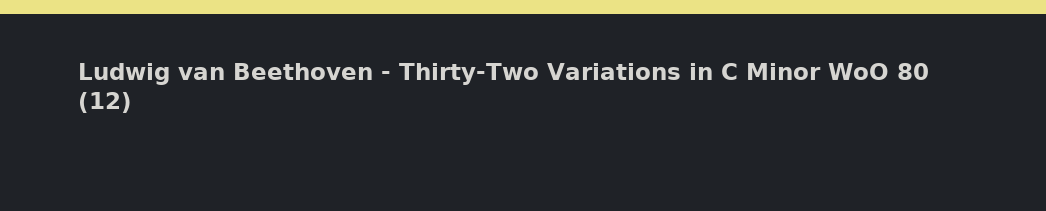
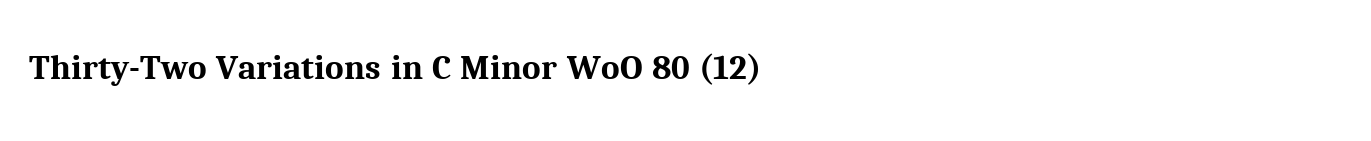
- Ludwig van Beethoven - Thirty-Two Variations in C Minor WoO 80 (12)
+ Thirty-Two Variations in C Minor WoO 80 (12)

